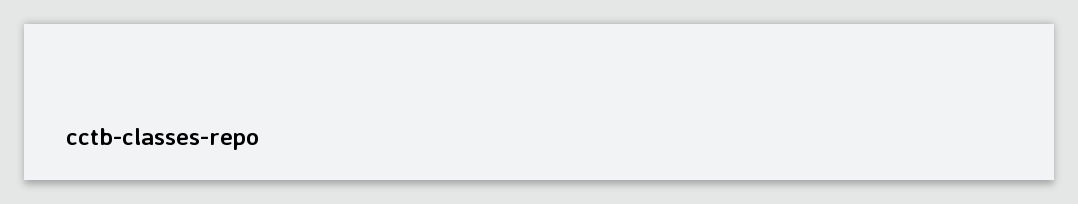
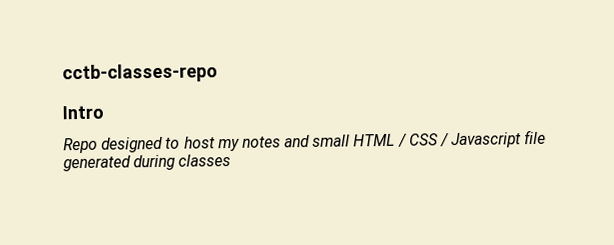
+ Intro
+ Repo designed to host my notes and small HTML / CSS / Javascript file generated during classes

